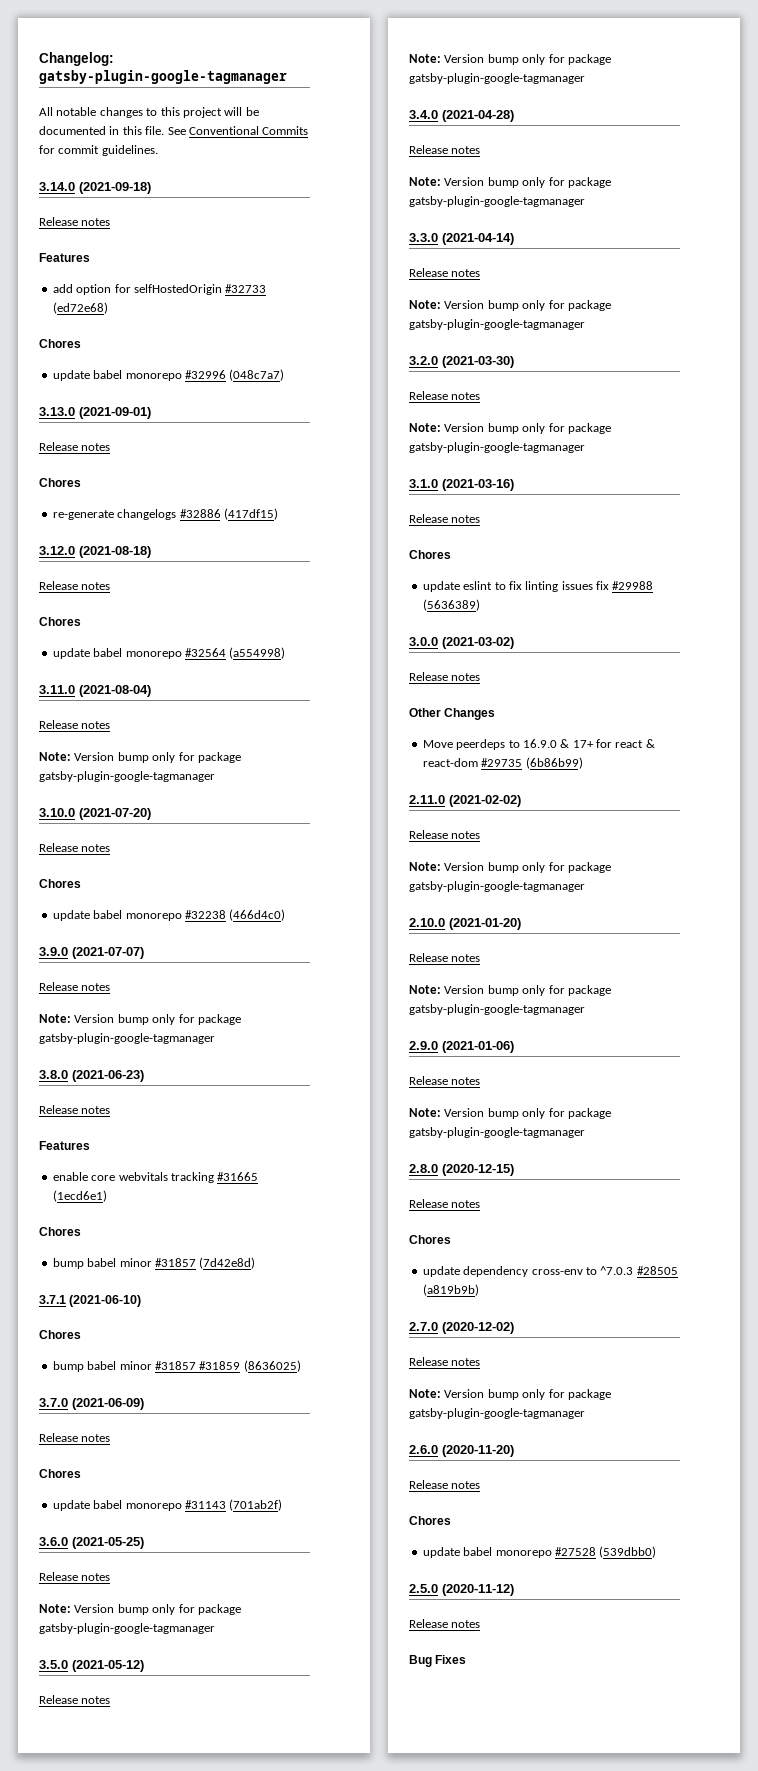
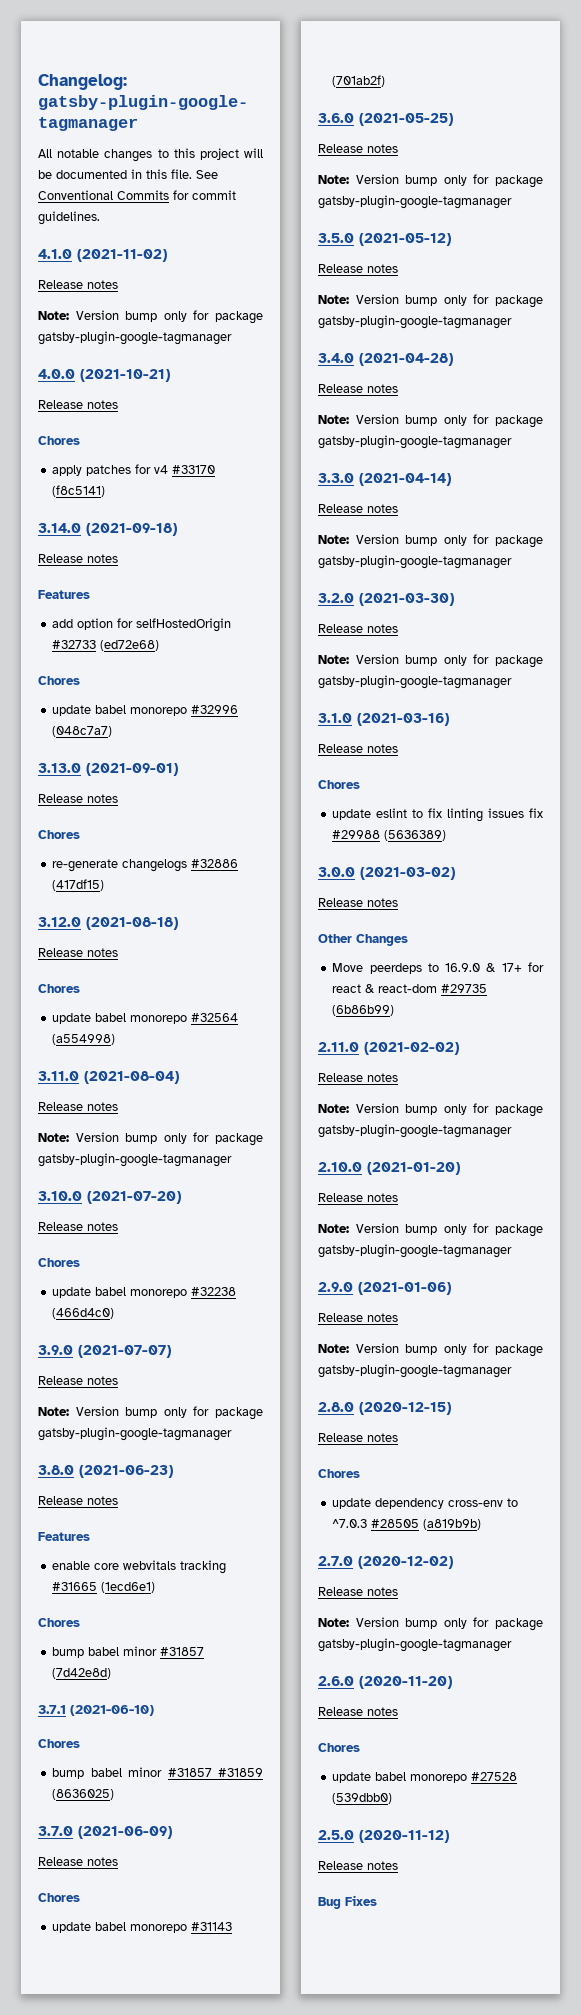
+ 4.1.0 (2021-11-02)
+ Release notes
+ Note: Version bump only for package gatsby-plugin-google-tagmanager
+ 4.0.0 (2021-10-21)
+ Release notes
+ Chores
+ apply patches for v4 #33170 (f8c5141)

